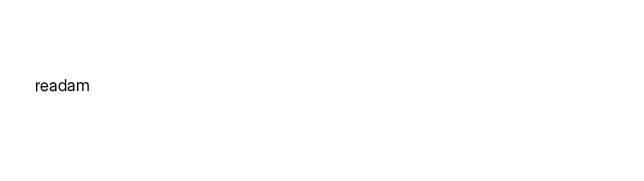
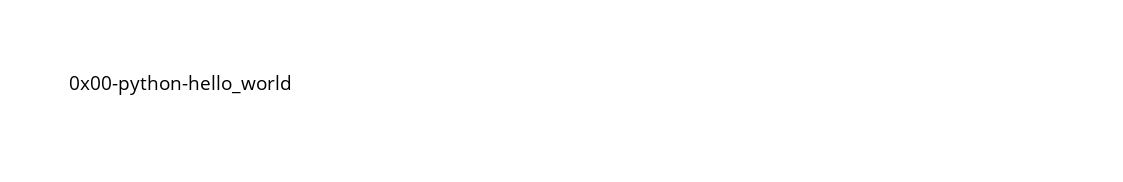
- readam
+ 0x00-python-hello_world

